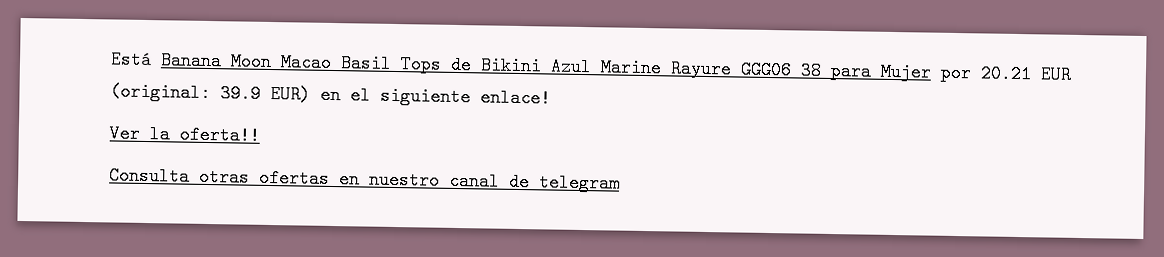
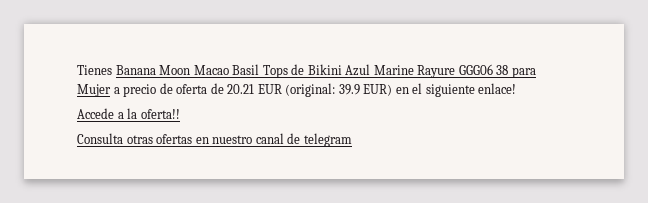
- Está Banana Moon Macao Basil Tops de Bikini Azul Marine Rayure GGG06 38 para Mujer por 20.21 EUR (original: 39.9 EUR) en el siguiente enlace!
+ Tienes Banana Moon Macao Basil Tops de Bikini Azul Marine Rayure GGG06 38 para Mujer a precio de oferta de 20.21 EUR (original: 39.9 EUR) en el siguiente enlace!
- Ver la oferta!!
+ Accede a la oferta!!

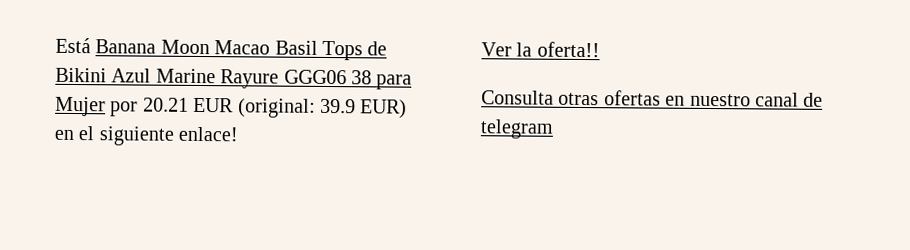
- Tienes Banana Moon Macao Basil Tops de Bikini Azul Marine Rayure GGG06 38 para Mujer a precio de oferta de 20.21 EUR (original: 39.9 EUR) en el siguiente enlace!
+ Está Banana Moon Macao Basil Tops de Bikini Azul Marine Rayure GGG06 38 para Mujer por 20.21 EUR (original: 39.9 EUR) en el siguiente enlace!
- Accede a la oferta!!
+ Ver la oferta!!

